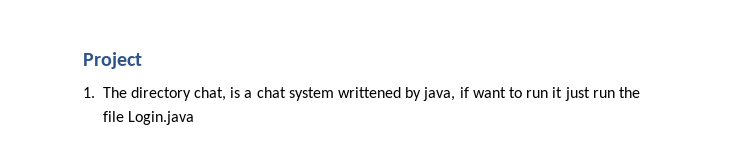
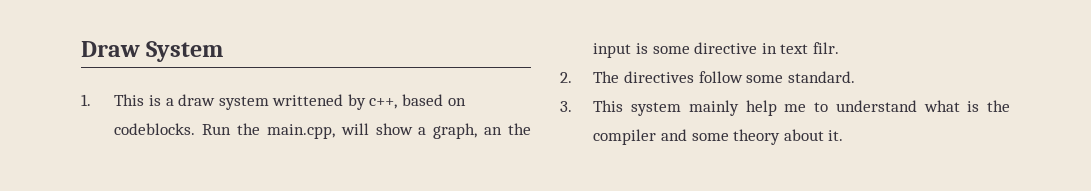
- Project
- 1. The directory chat, is a chat system writtened by java, if want to run it just run the file Login.java
+ Draw System
+ 1. This is a draw system writtened by c++, based on codeblocks. Run the main.cpp, will show a graph, an the input is some directive in text filr.
+ 2. The directives follow some standard.
+ 3. This system mainly help me to understand what is the compiler and some theory about it.

